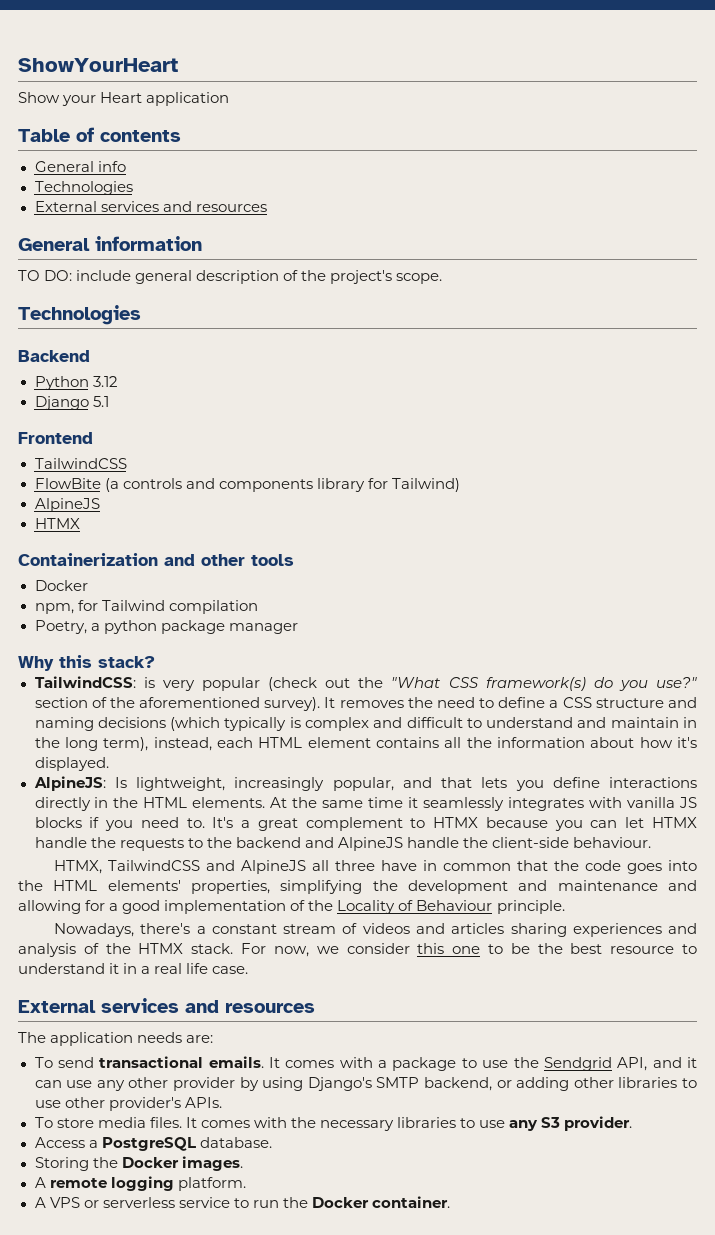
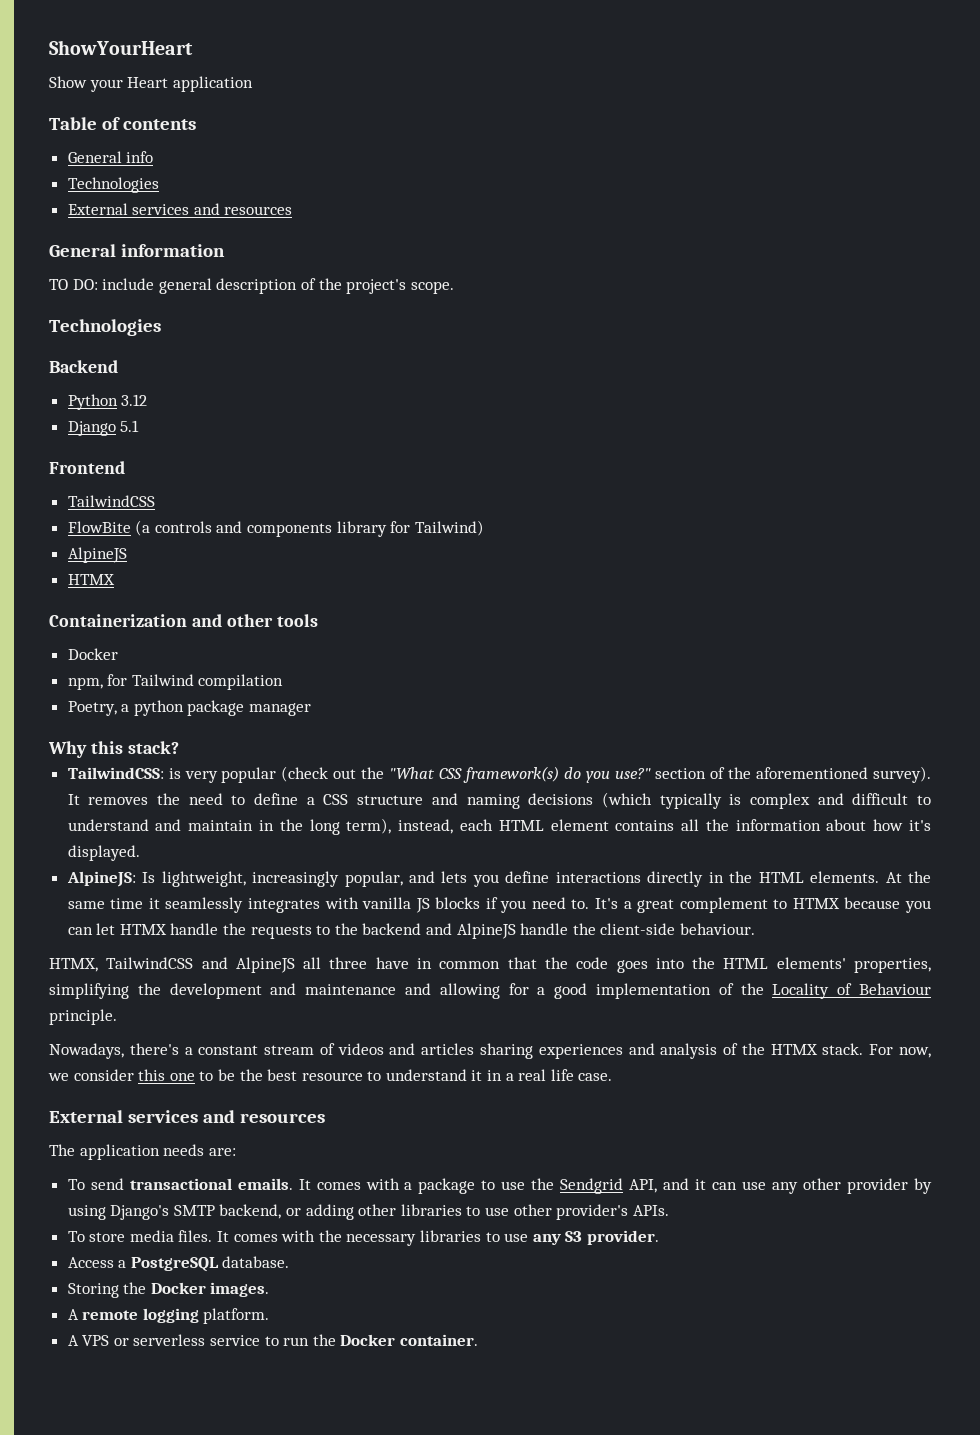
- AlpineJS: Is lightweight, increasingly popular, and that lets you define interactions directly in the HTML elements.
+ AlpineJS: Is lightweight, increasingly popular, and lets you define interactions directly in the HTML elements.

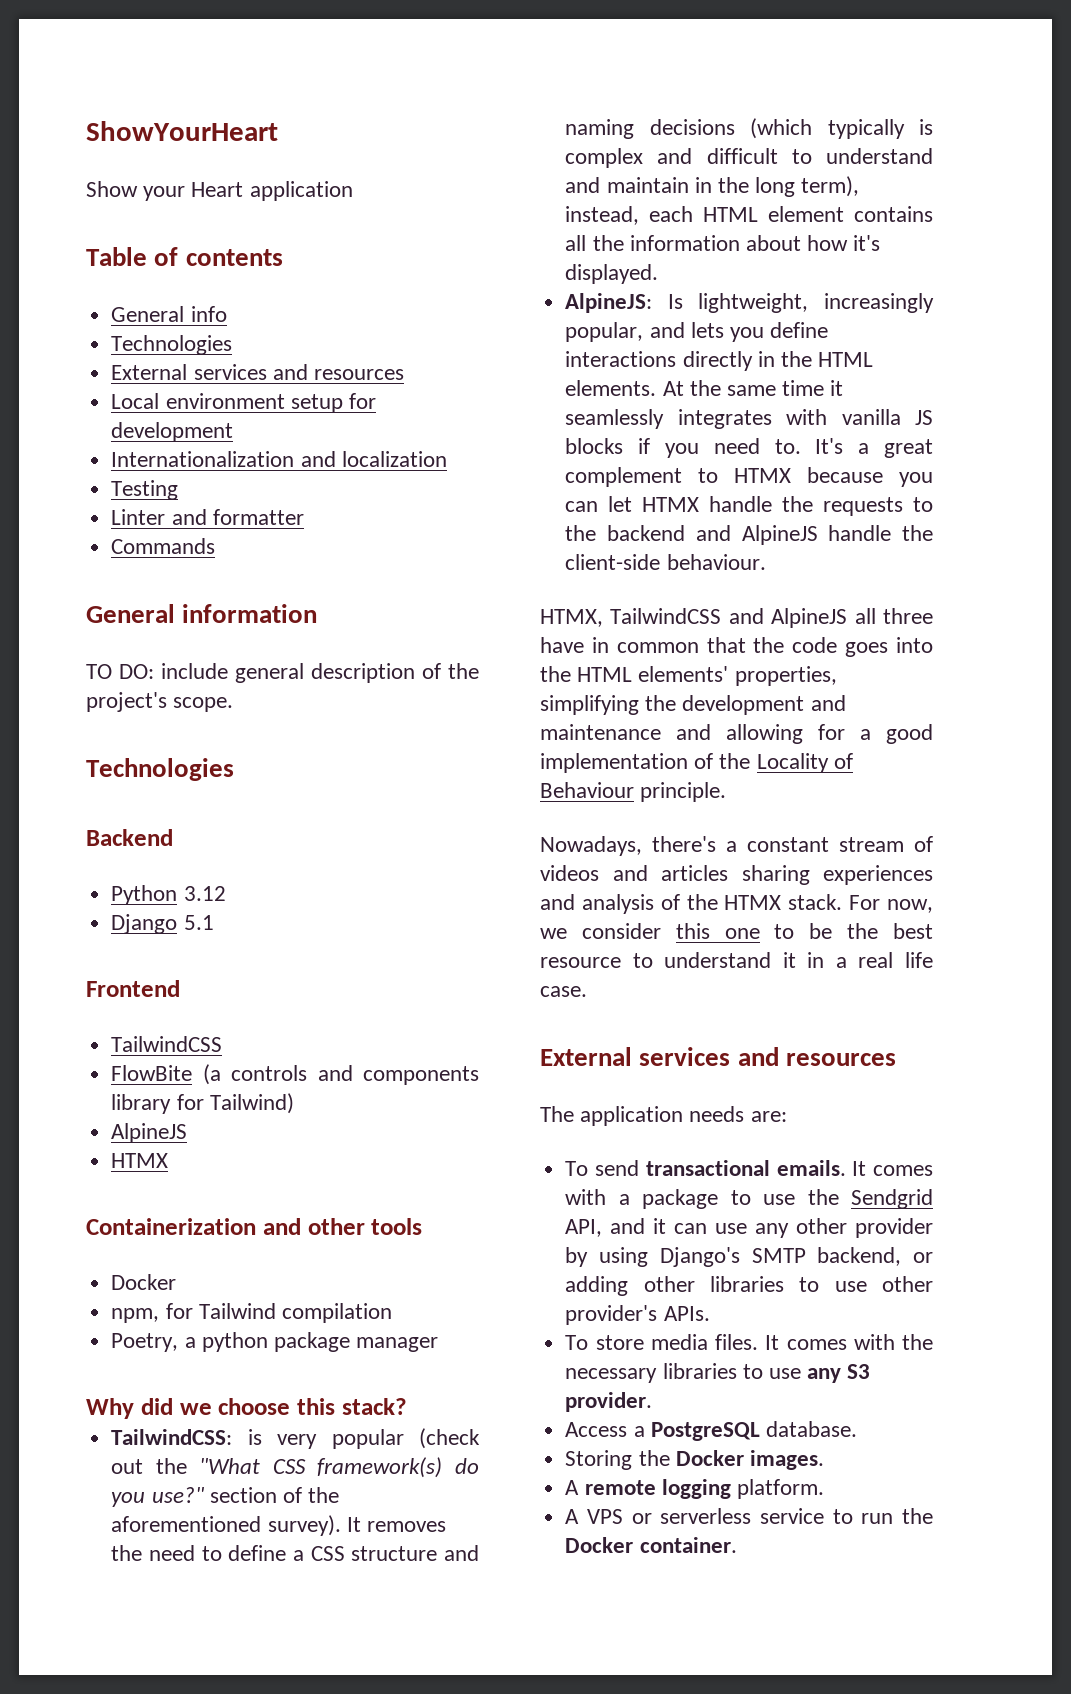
+ Local environment setup for development
+ Internationalization and localization
+ Testing
+ Linter and formatter
+ Commands
- Why this stack?
+ Why did we choose this stack?

